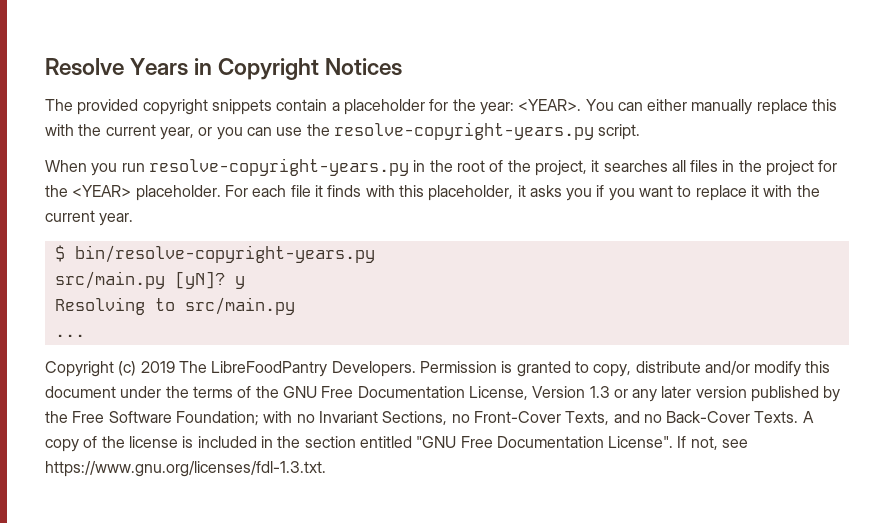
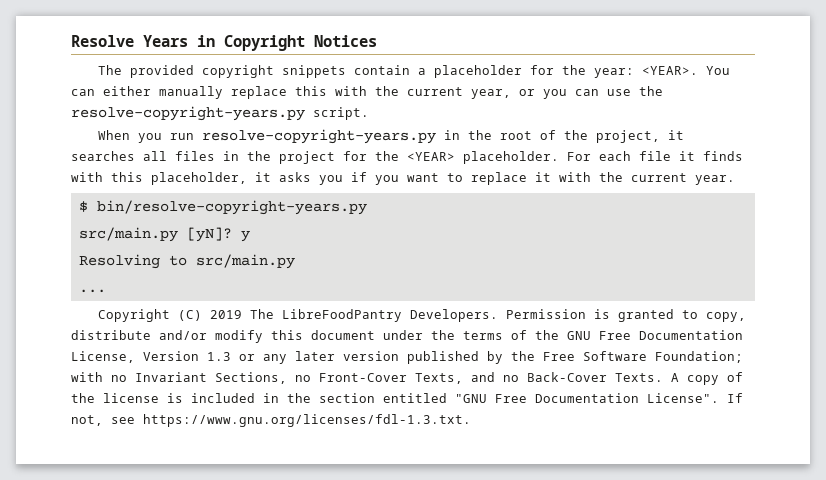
- Copyright (c) 2019 The LibreFoodPantry Developers.
+ Copyright (C) 2019 The LibreFoodPantry Developers.

